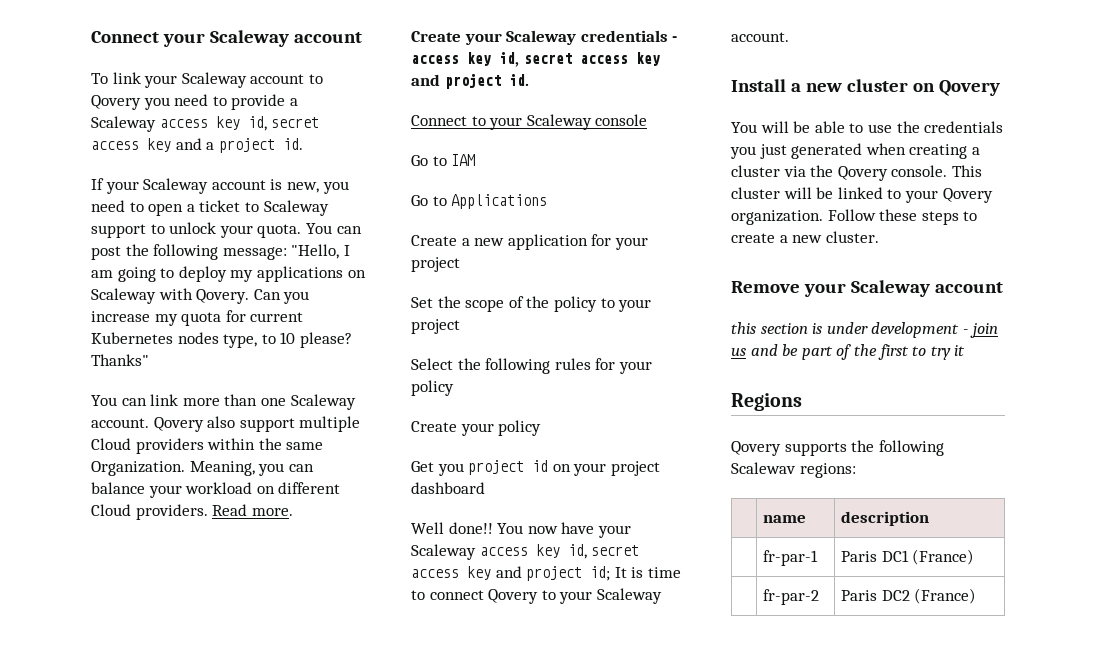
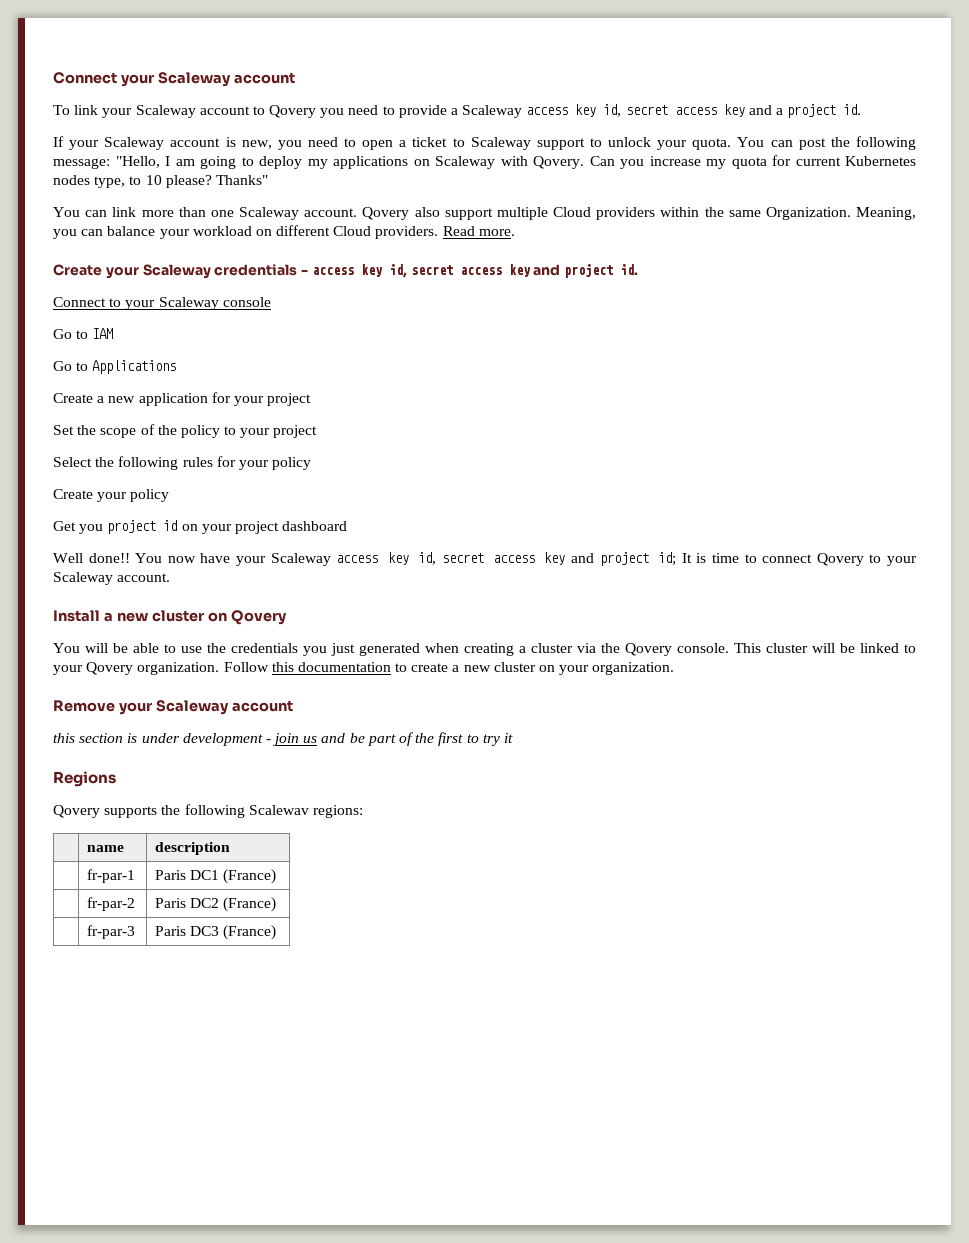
- Follow these steps to create a new cluster.
+ Follow this documentation to create a new cluster on your organization.
+ | fr-par-3 | Paris DC3 (France)

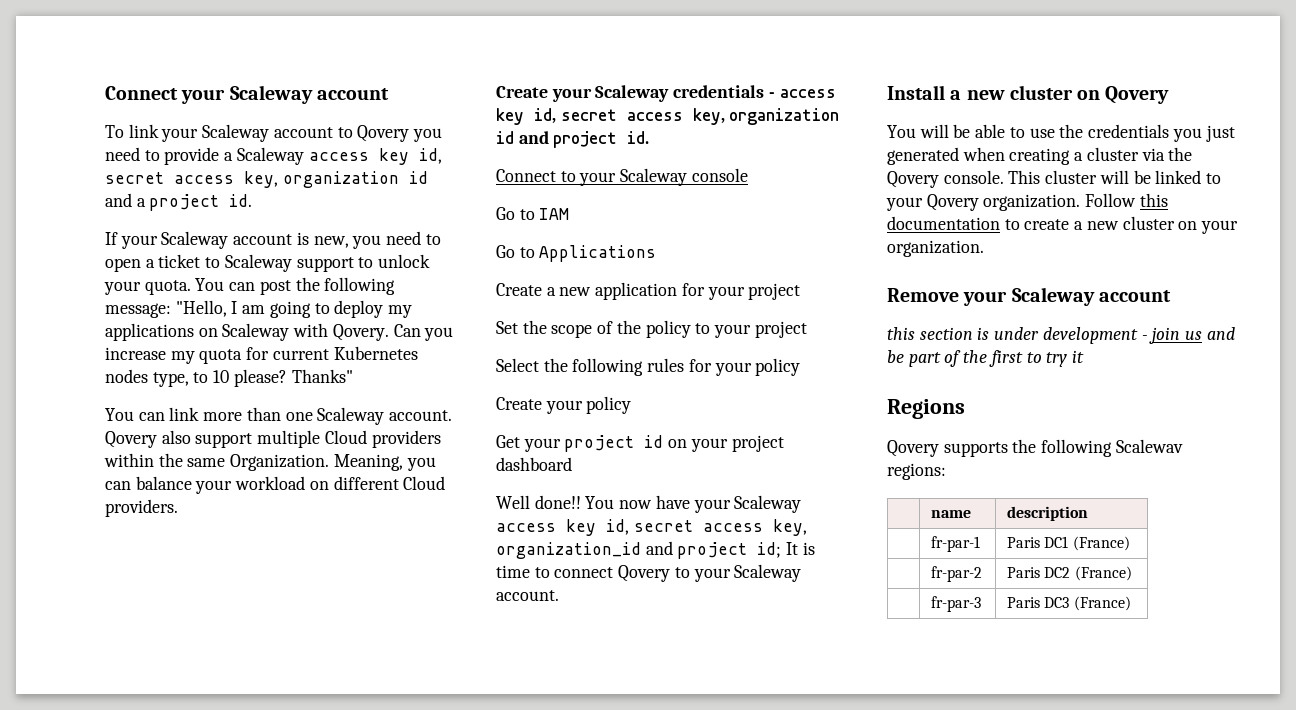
- To link your Scaleway account to Qovery you need to provide a Scaleway access key id, secret access key and a project id.
+ To link your Scaleway account to Qovery you need to provide a Scaleway access key id, secret access key, organization id and a project id.
- Read more.
- Create your Scaleway credentials - access key id, secret access key and project id.
+ Create your Scaleway credentials - access key id, secret access key, organization id and project id.
- Get you project id on your project dashboard
+ Get your project id on your project dashboard
- You now have your Scaleway access key id, secret access key and project id; It is time to connect Qovery to your Scaleway account.
+ You now have your Scaleway access key id, secret access key, organization_id and project id; It is time to connect Qovery to your Scaleway account.

